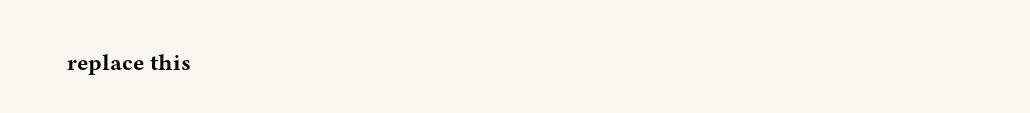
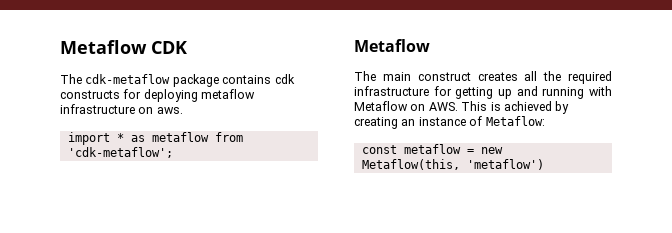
- replace this
+ Metaflow CDK
+ The cdk-metaflow package contains cdk constructs for deploying metaflow infrastructure on aws.
+ import * as metaflow from 'cdk-metaflow';
+ Metaflow
+ The main construct creates all the required infrastructure for getting up and running with Metaflow on AWS. This is achieved by creating an instance of Metaflow:
+ const metaflow = new Metaflow(this, 'metaflow')

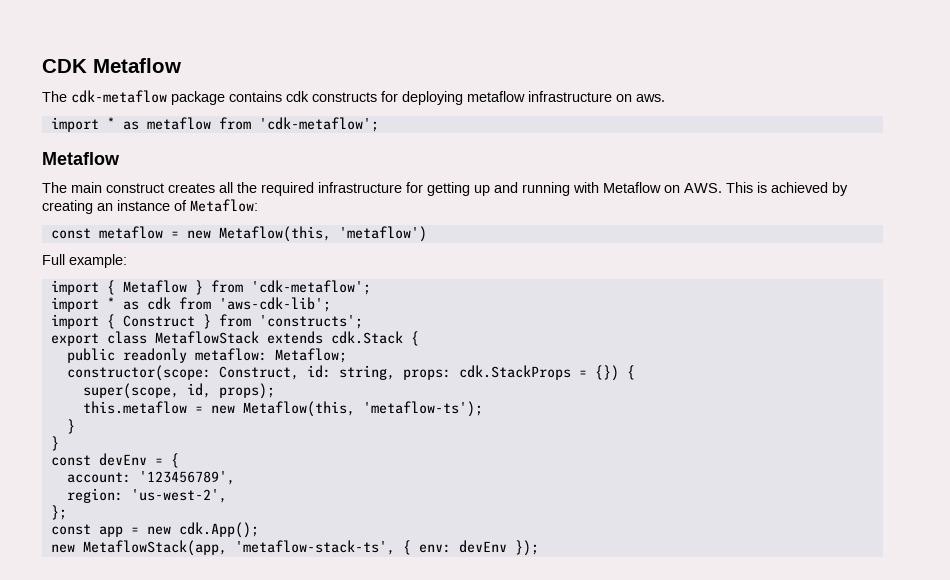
- Metaflow CDK
+ CDK Metaflow
+ Full example:
+ import { Metaflow } from 'cdk-metaflow';
+ import * as cdk from 'aws-cdk-lib';
+ import { Construct } from 'constructs';
+ export class MetaflowStack extends cdk.Stack {
+ public readonly metaflow: Metaflow;
+ constructor(scope: Construct, id: string, props: cdk.StackProps = {}) {
+ super(scope, id, props);
+ this.metaflow = new Metaflow(this, 'metaflow-ts');
+ }
+ }
+ const devEnv = {
+ account: '123456789',
+ region: 'us-west-2',
+ };
+ const app = new cdk.App();
+ new MetaflowStack(app, 'metaflow-stack-ts', { env: devEnv });

